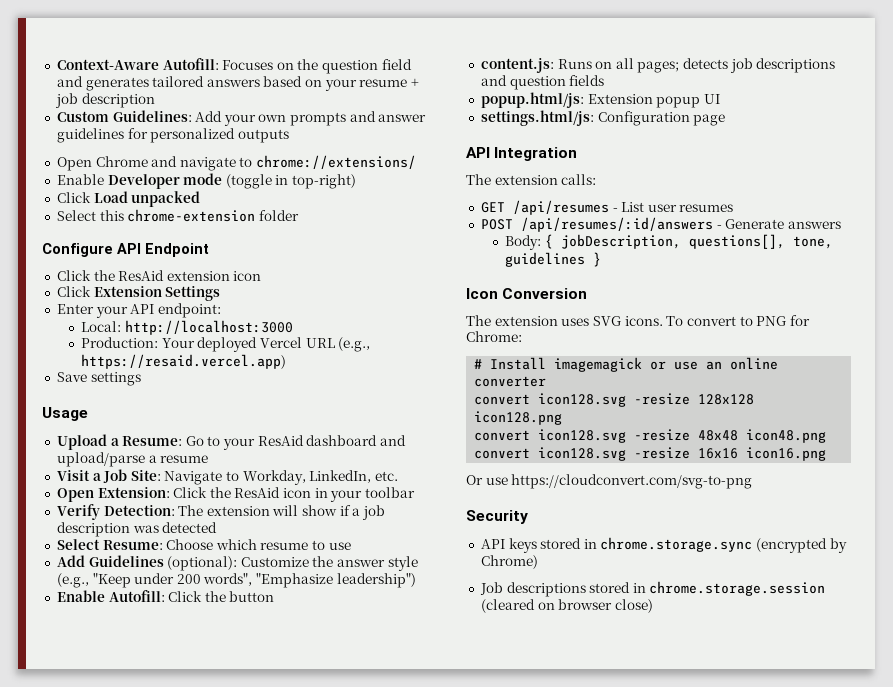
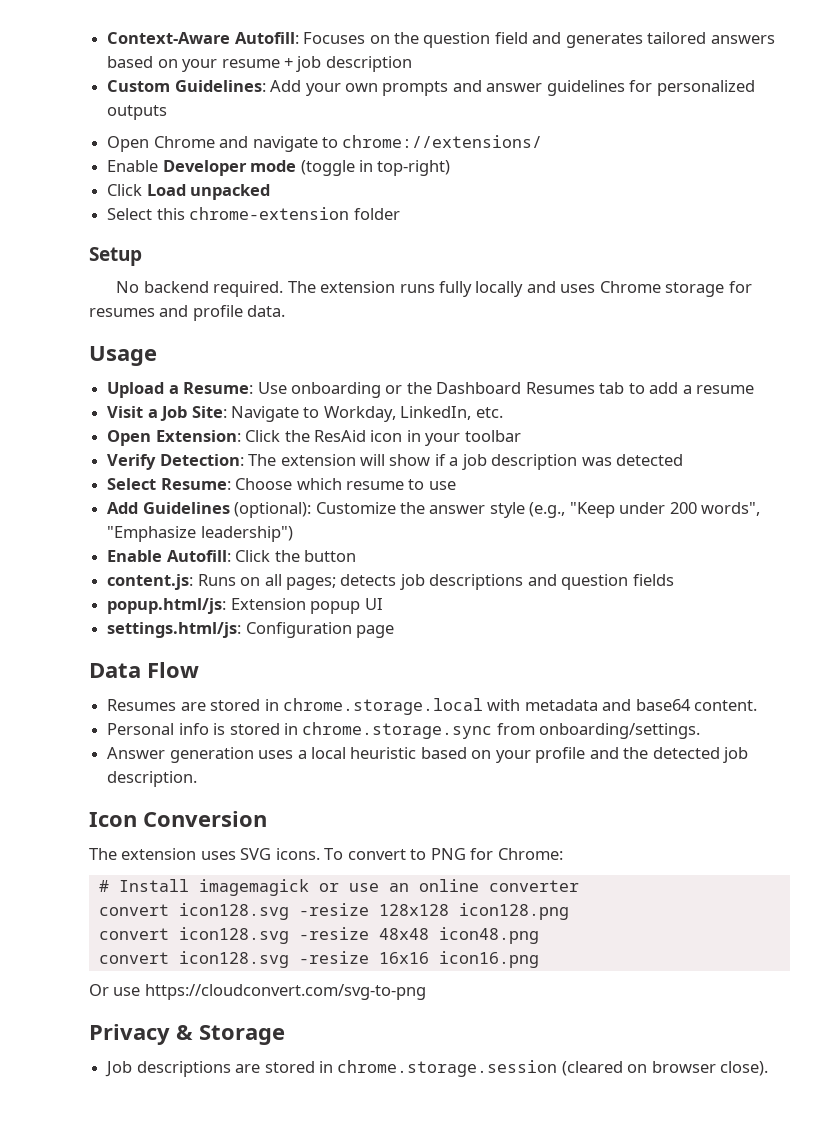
- Configure API Endpoint
- Click the ResAid extension icon
- Click Extension Settings
- Enter your API endpoint:
- Local: http://localhost:3000
- Production: Your deployed Vercel URL (e.g., https://resaid.vercel.app)
- Save settings
+ Setup
+ No backend required. The extension runs fully locally and uses Chrome storage for resumes and profile data.
  Usage
- Upload a Resume: Go to your ResAid dashboard and upload/parse a resume
+ Upload a Resume: Use onboarding or the Dashboard Resumes tab to add a resume
- API Integration
- The extension calls:
- GET /api/resumes - List user resumes
- POST /api/resumes/:id/answers - Generate answers
- Body: { jobDescription, questions[], tone, guidelines }
+ Data Flow
+ Resumes are stored in chrome.storage.local with metadata and base64 content.
+ Personal info is stored in chrome.storage.sync from onboarding/settings.
+ Answer generation uses a local heuristic based on your profile and the detected job description.
- Security
- API keys stored in chrome.storage.sync (encrypted by Chrome)
+ Privacy & Storage
- Job descriptions stored in chrome.storage.session (cleared on browser close)
+ Job descriptions are stored in chrome.storage.session (cleared on browser close).

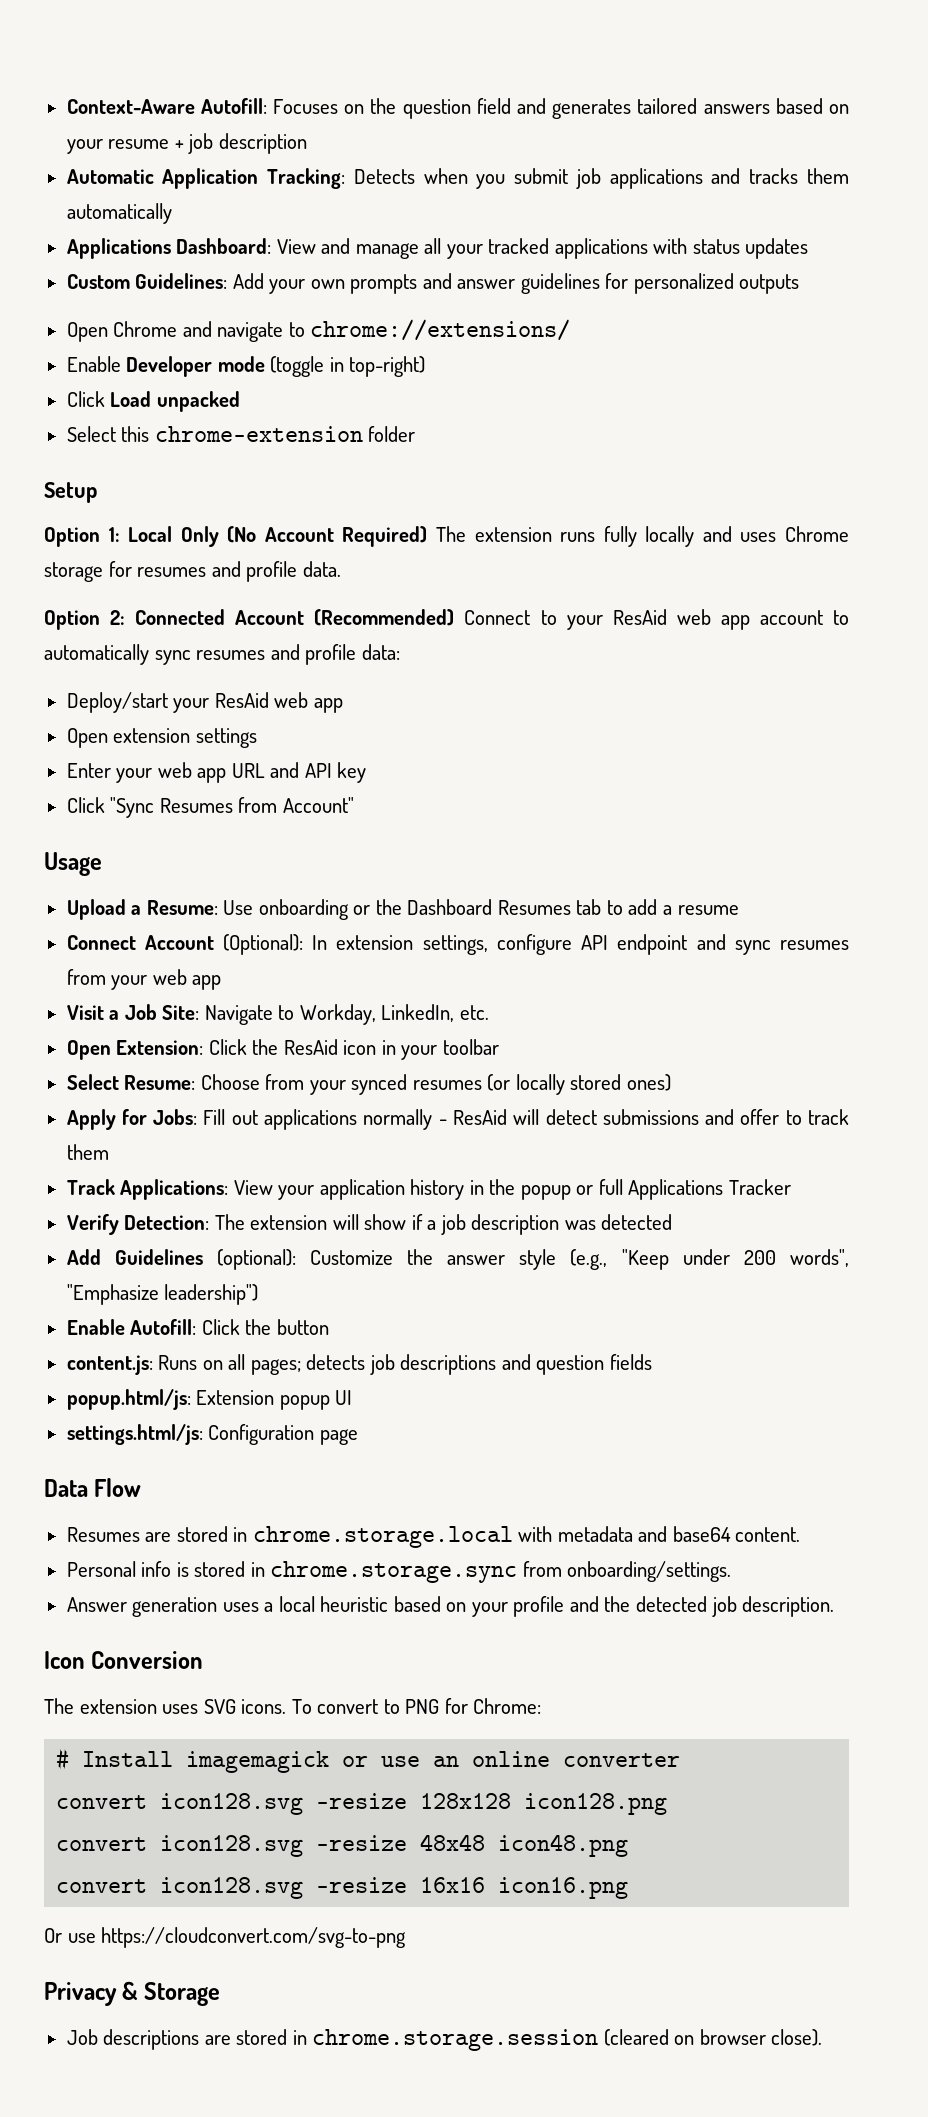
+ Automatic Application Tracking: Detects when you submit job applications and tracks them automatically
+ Applications Dashboard: View and manage all your tracked applications with status updates
- No backend required. The extension runs fully locally and uses Chrome storage for resumes and profile data.
+ Option 1: Local Only (No Account Required) The extension runs fully locally and uses Chrome storage for resumes and profile data.
+ Option 2: Connected Account (Recommended) Connect to your ResAid web app account to automatically sync resumes and profile data:
+ Deploy/start your ResAid web app
+ Open extension settings
+ Enter your web app URL and API key
+ Click "Sync Resumes from Account"
+ Connect Account (Optional): In extension settings, configure API endpoint and sync resumes from your web app
+ Select Resume: Choose from your synced resumes (or locally stored ones)
+ Apply for Jobs: Fill out applications normally - ResAid will detect submissions and offer to track them
+ Track Applications: View your application history in the popup or full Applications Tracker
- Select Resume: Choose which resume to use

